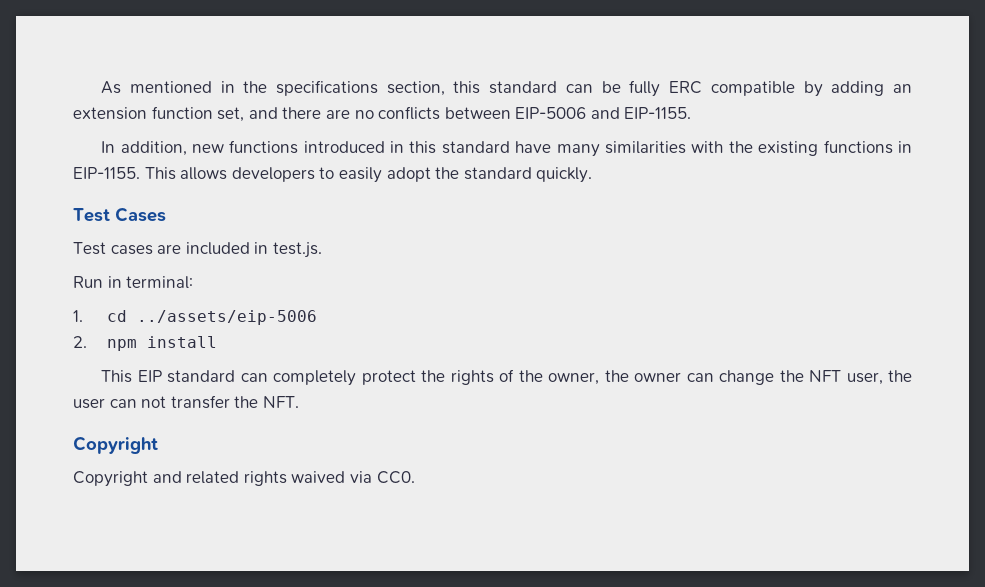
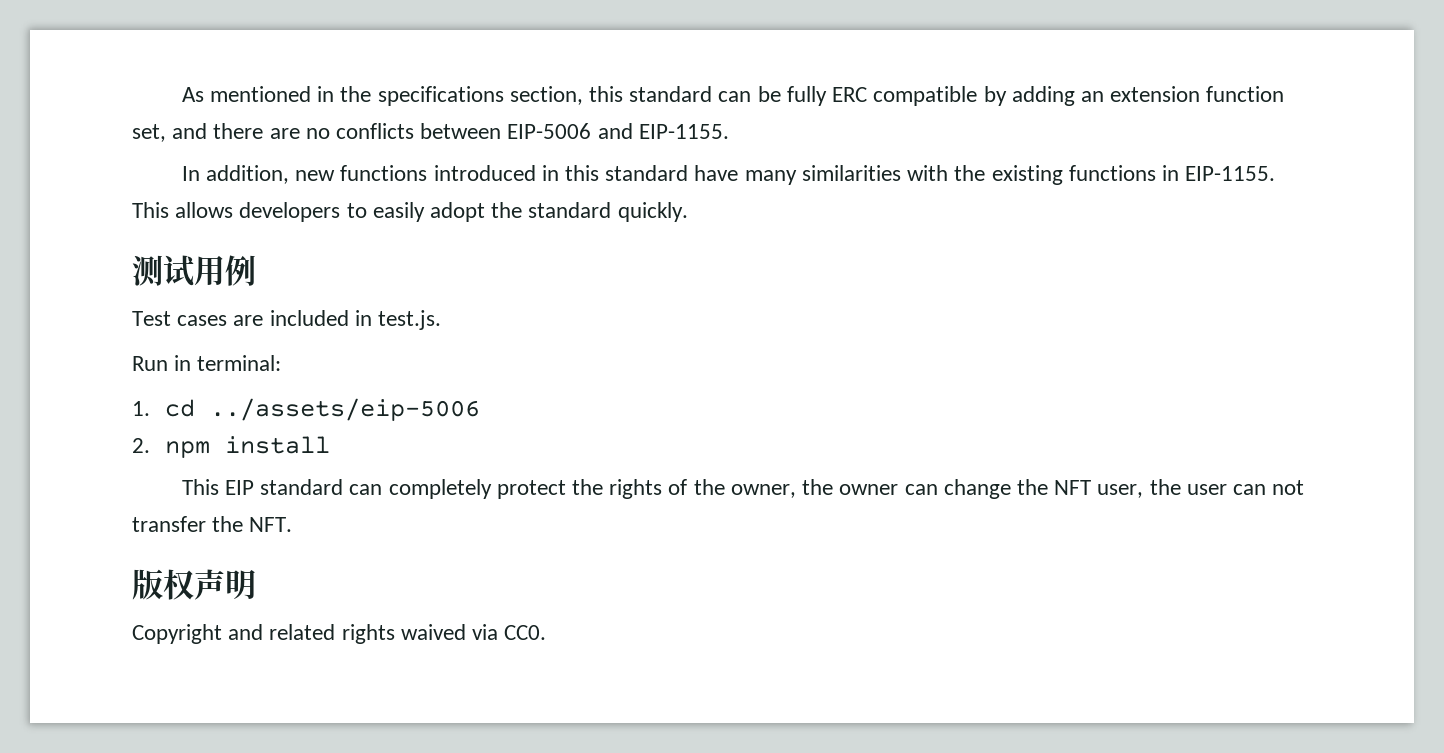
- Test Cases
+ 测试用例
  This EIP standard can completely protect the rights of the owner, the owner can change the NFT user, the user can not transfer the NFT.
- Copyright
+ 版权声明

